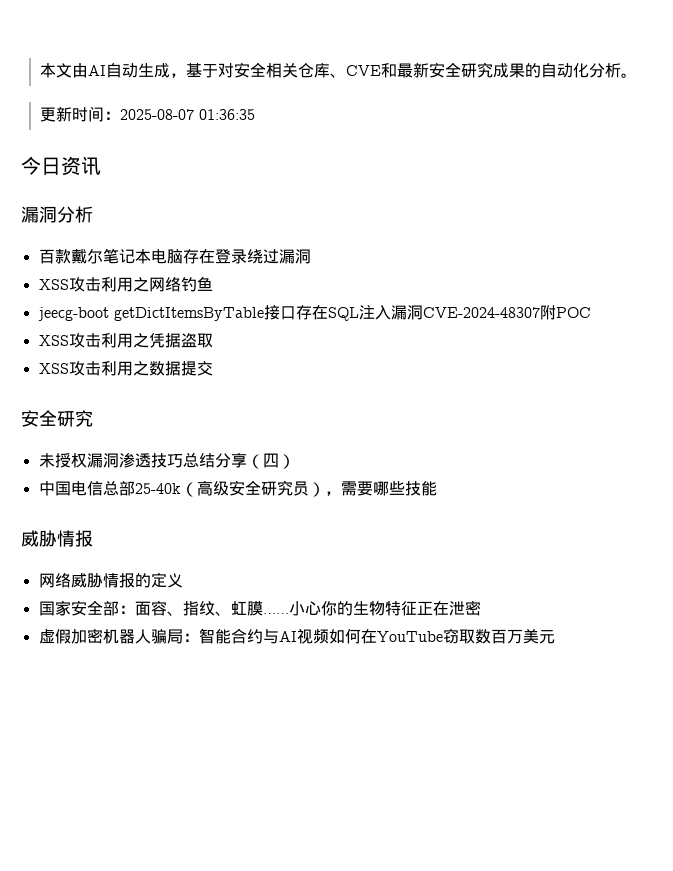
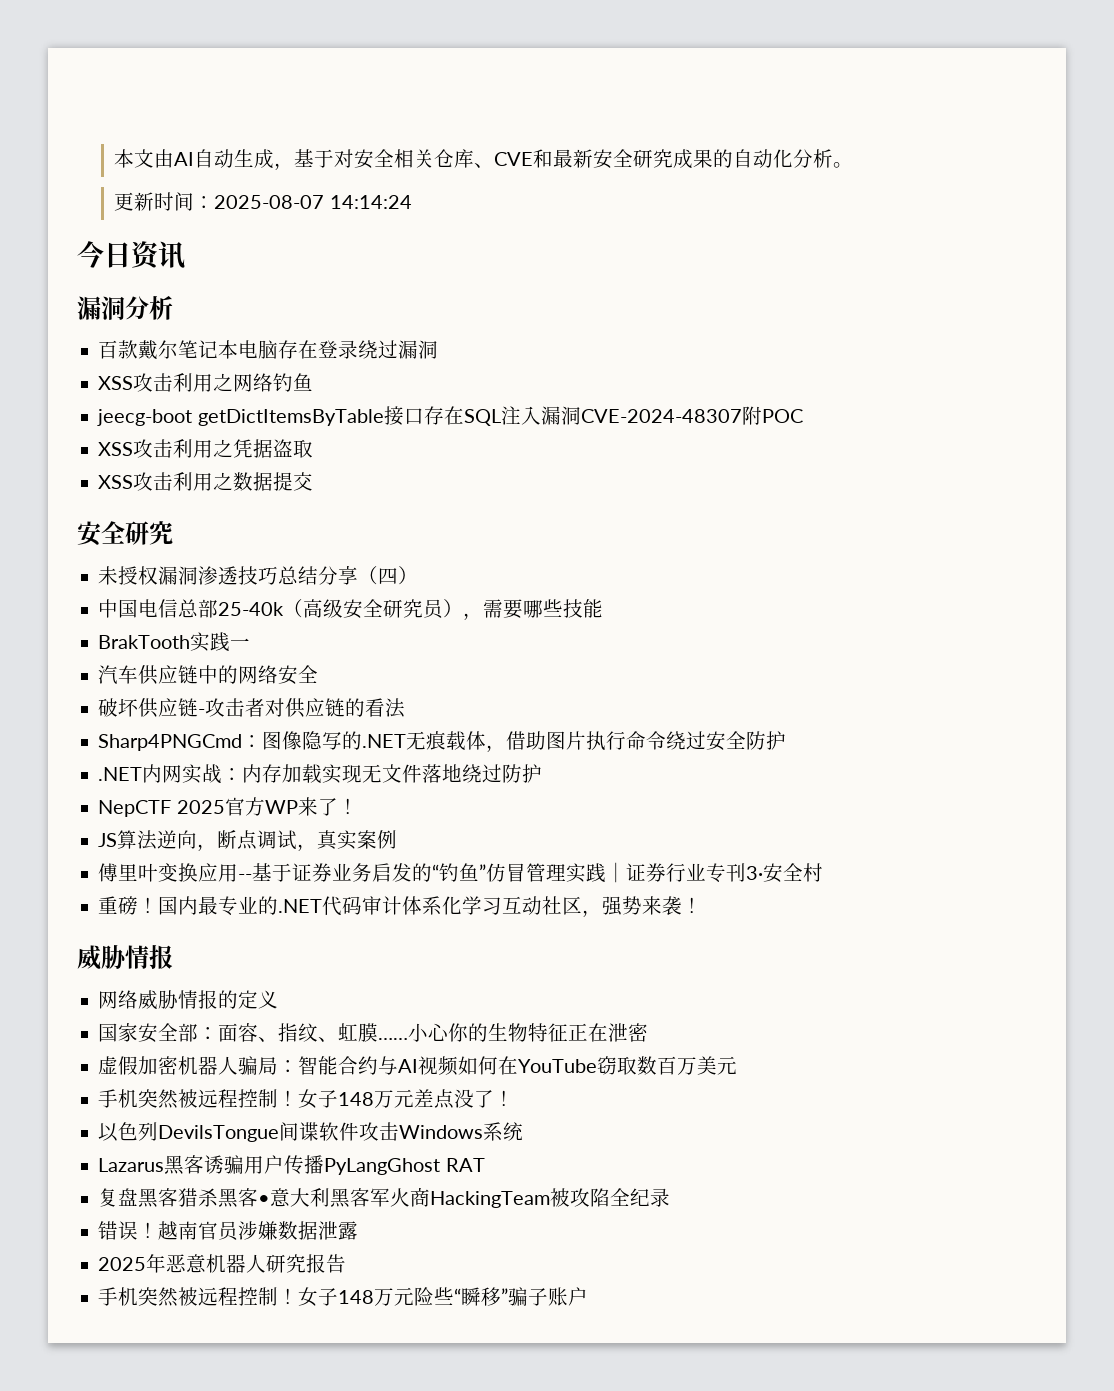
- 更新时间：2025-08-07 01:36:35
+ 更新时间：2025-08-07 14:14:24
+ BrakTooth实践一
+ 汽车供应链中的网络安全
+ 破坏供应链-攻击者对供应链的看法
+ Sharp4PNGCmd：图像隐写的.NET无痕载体，借助图片执行命令绕过安全防护
+ .NET内网实战：内存加载实现无文件落地绕过防护
+ NepCTF 2025官方WP来了！
+ JS算法逆向，断点调试，真实案例
+ 傅里叶变换应用--基于证券业务启发的“钓鱼”仿冒管理实践｜证券行业专刊3·安全村
+ 重磅！国内最专业的.NET代码审计体系化学习互动社区，强势来袭！
+ 手机突然被远程控制！女子148万元差点没了！
+ 以色列DevilsTongue间谍软件攻击Windows系统
+ Lazarus黑客诱骗用户传播PyLangGhost RAT
+ 复盘黑客猎杀黑客•意大利黑客军火商HackingTeam被攻陷全纪录
+ 错误！越南官员涉嫌数据泄露
+ 2025年恶意机器人研究报告
+ 手机突然被远程控制！女子148万元险些“瞬移”骗子账户

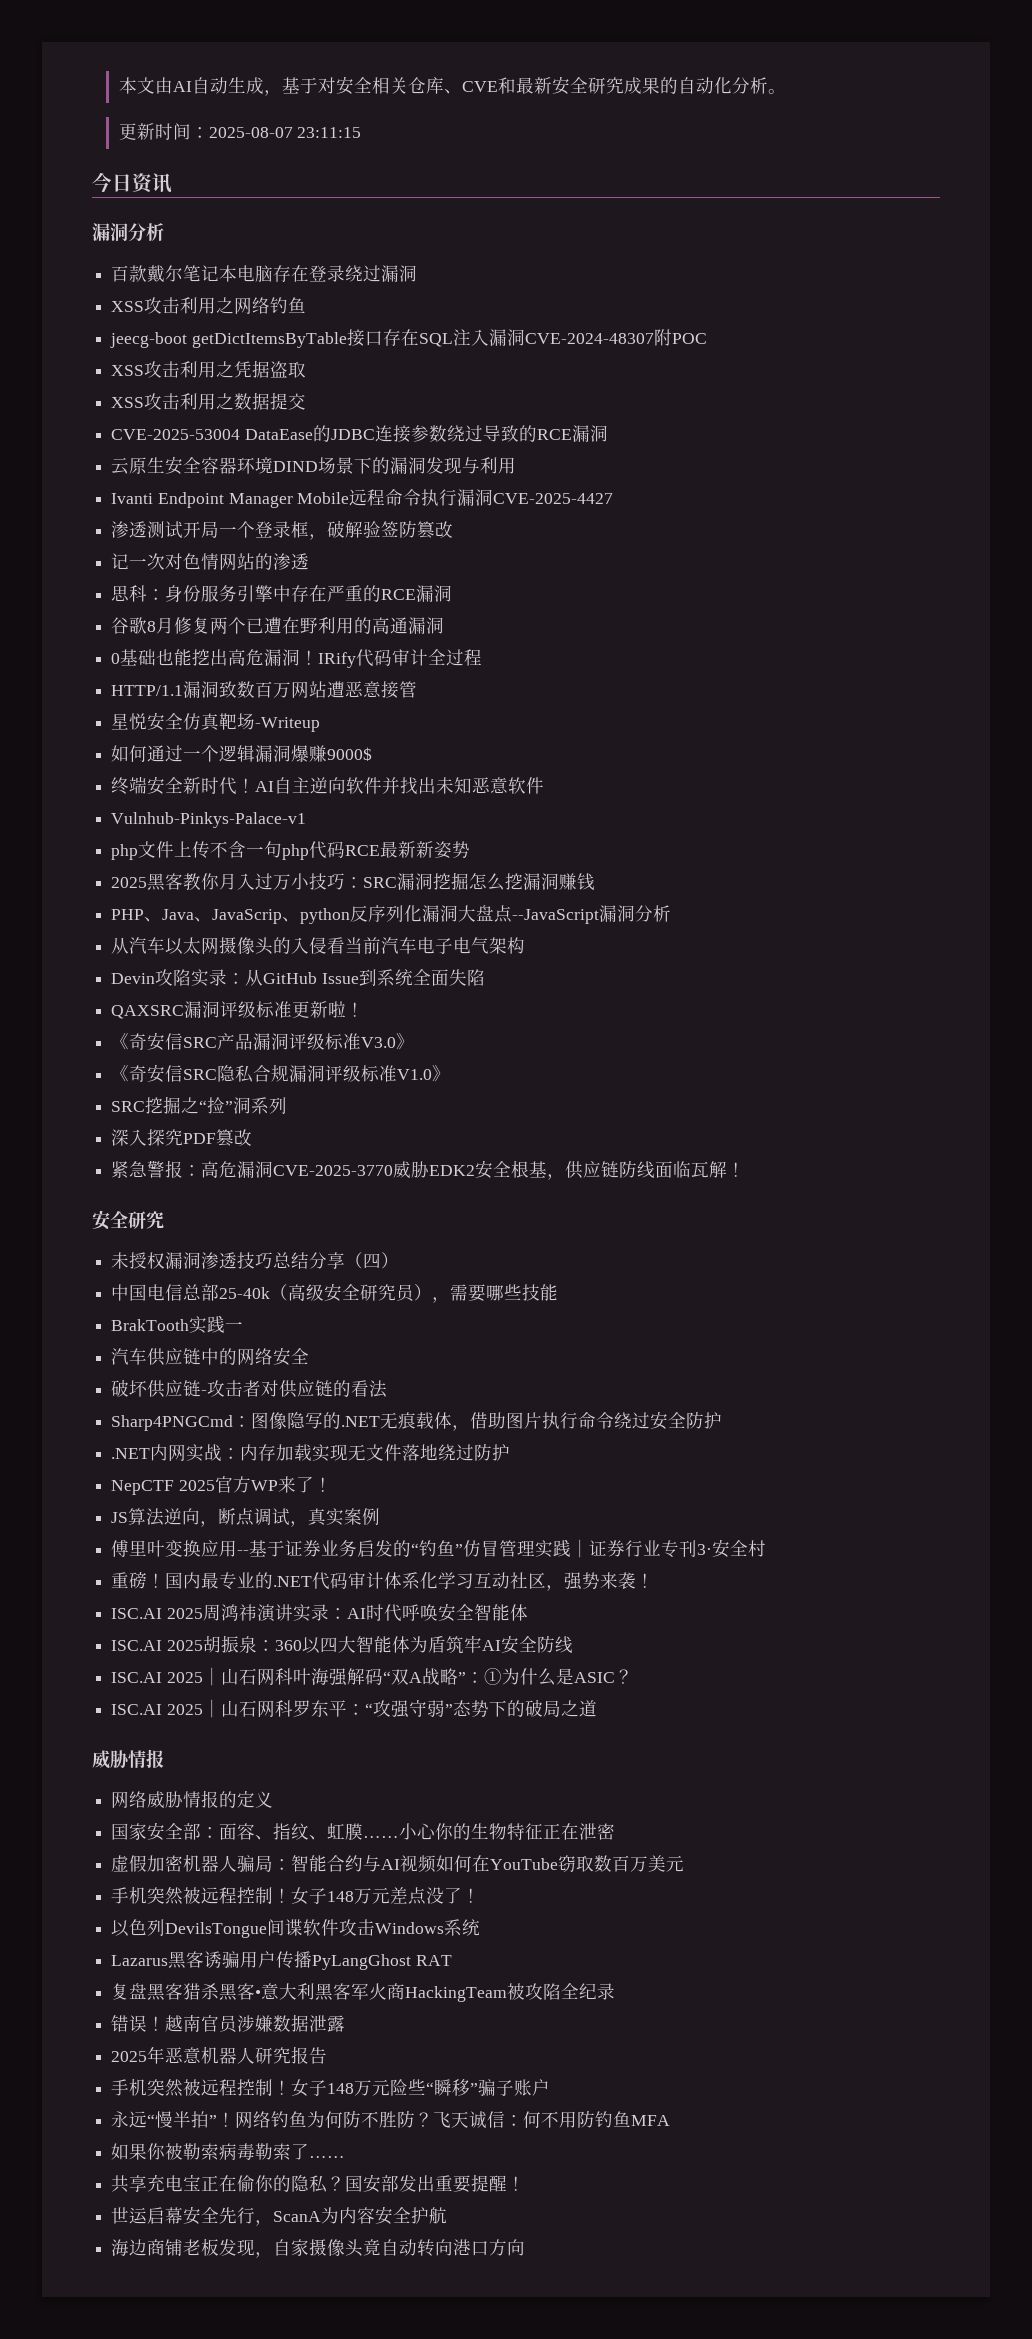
- 更新时间：2025-08-07 14:14:24
+ 更新时间：2025-08-07 23:11:15
+ CVE-2025-53004 DataEase的JDBC连接参数绕过导致的RCE漏洞
+ 云原生安全容器环境DIND场景下的漏洞发现与利用
+ Ivanti Endpoint Manager Mobile远程命令执行漏洞CVE-2025-4427
+ 渗透测试开局一个登录框，破解验签防篡改
+ 记一次对色情网站的渗透
+ 思科：身份服务引擎中存在严重的RCE漏洞
+ 谷歌8月修复两个已遭在野利用的高通漏洞
+ 0基础也能挖出高危漏洞！IRify代码审计全过程
+ HTTP/1.1漏洞致数百万网站遭恶意接管
+ 星悦安全仿真靶场-Writeup
+ 如何通过一个逻辑漏洞爆赚9000$
+ 终端安全新时代！AI自主逆向软件并找出未知恶意软件
+ Vulnhub-Pinkys-Palace-v1
+ php文件上传不含一句php代码RCE最新新姿势
+ 2025黑客教你月入过万小技巧：SRC漏洞挖掘怎么挖漏洞赚钱
+ PHP、Java、JavaScrip、python反序列化漏洞大盘点--JavaScript漏洞分析
+ 从汽车以太网摄像头的入侵看当前汽车电子电气架构
+ Devin攻陷实录：从GitHub Issue到系统全面失陷
+ QAXSRC漏洞评级标准更新啦！
+ 《奇安信SRC产品漏洞评级标准V3.0》
+ 《奇安信SRC隐私合规漏洞评级标准V1.0》
+ SRC挖掘之“捡”洞系列
+ 深入探究PDF篡改
+ 紧急警报：高危漏洞CVE-2025-3770威胁EDK2安全根基，供应链防线面临瓦解！
+ ISC.AI 2025周鸿祎演讲实录：AI时代呼唤安全智能体
+ ISC.AI 2025胡振泉：360以四大智能体为盾筑牢AI安全防线
+ ISC.AI 2025｜山石网科叶海强解码“双A战略”：①为什么是ASIC？
+ ISC.AI 2025｜山石网科罗东平：“攻强守弱”态势下的破局之道
+ 永远“慢半拍”！网络钓鱼为何防不胜防？飞天诚信：何不用防钓鱼MFA
+ 如果你被勒索病毒勒索了……
+ 共享充电宝正在偷你的隐私？国安部发出重要提醒！
+ 世运启幕安全先行，ScanA为内容安全护航
+ 海边商铺老板发现，自家摄像头竟自动转向港口方向

